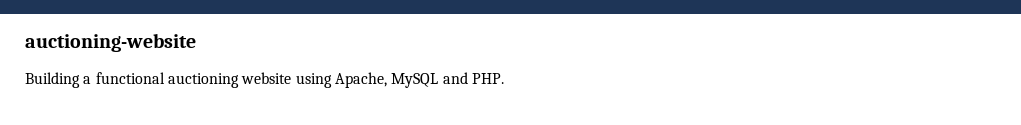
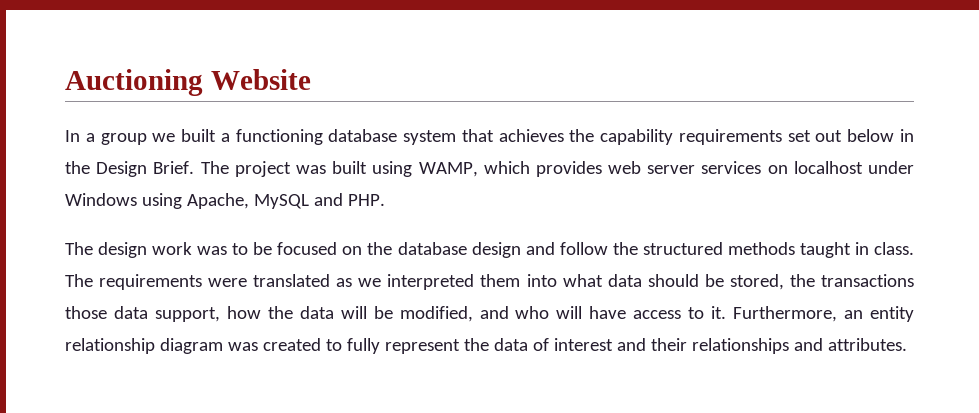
- auctioning-website
- Building a functional auctioning website using Apache, MySQL and PHP.
+ Auctioning Website
+ In a group we built a functioning database system that achieves the capability requirements set out below in the Design Brief. The project was built using WAMP, which provides web server services on localhost under Windows using Apache, MySQL and PHP.
+ The design work was to be focused on the database design and follow the structured methods taught in class. The requirements were translated as we interpreted them into what data should be stored, the transactions those data support, how the data will be modified, and who will have access to it. Furthermore, an entity relationship diagram was created to fully represent the data of interest and their relationships and attributes.

